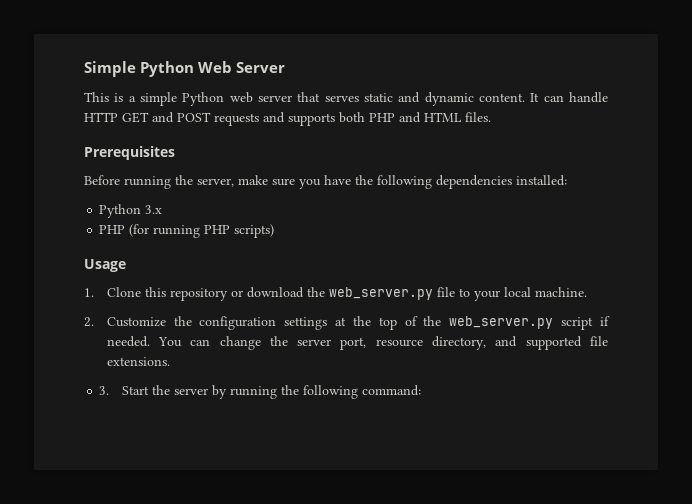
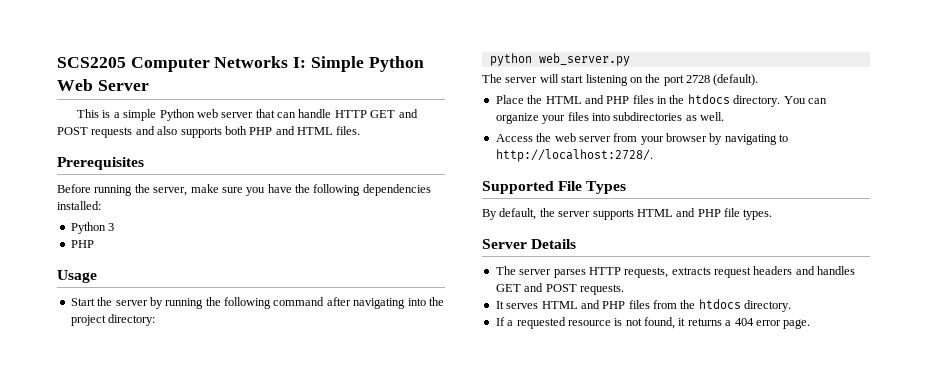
- Simple Python Web Server
+ SCS2205 Computer Networks I: Simple Python Web Server
- This is a simple Python web server that serves static and dynamic content. It can handle HTTP GET and POST requests and supports both PHP and HTML files.
+ This is a simple Python web server that can handle HTTP GET and POST requests and also supports both PHP and HTML files.
- Python 3.x
- PHP (for running PHP scripts)
+ Python 3
+ PHP
  Usage
- 1. Clone this repository or download the web_server.py file to your local machine.
- 2. Customize the configuration settings at the top of the web_server.py script if needed. You can change the server port, resource directory, and supported file extensions.
- 3. Start the server by running the following command:
+ Start the server by running the following command after navigating into the project directory:
+ python web_server.py
+ The server will start listening on the port 2728 (default).
+ Place the HTML and PHP files in the htdocs directory. You can organize your files into subdirectories as well.
+ Access the web server from your browser by navigating to http://localhost:2728/.
+ Supported File Types
+ By default, the server supports HTML and PHP file types.
+ Server Details
+ The server parses HTTP requests, extracts request headers and handles GET and POST requests.
+ It serves HTML and PHP files from the htdocs directory.
+ If a requested resource is not found, it returns a 404 error page.

